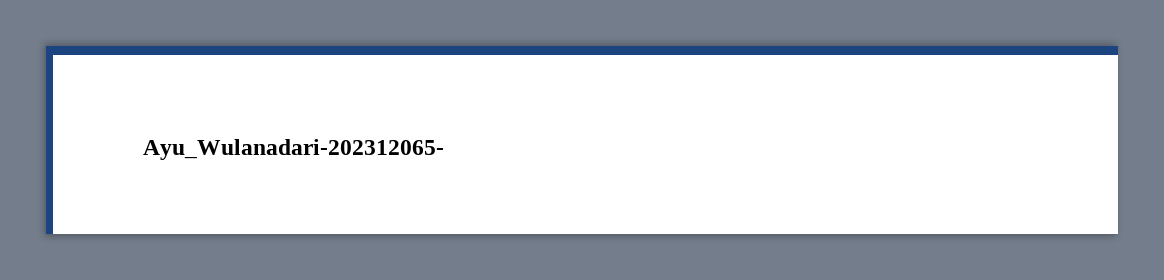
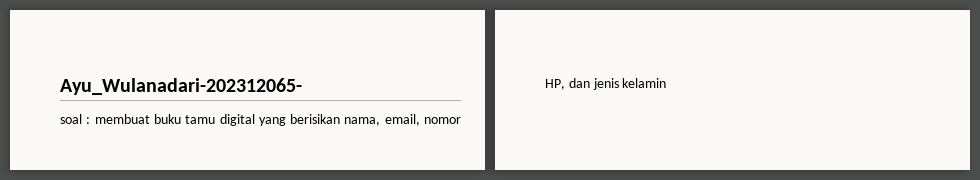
+ soal : membuat buku tamu digital yang berisikan nama, email, nomor HP, dan jenis kelamin

